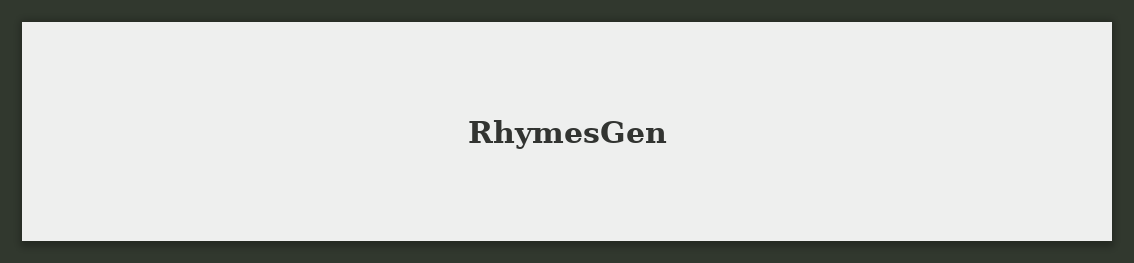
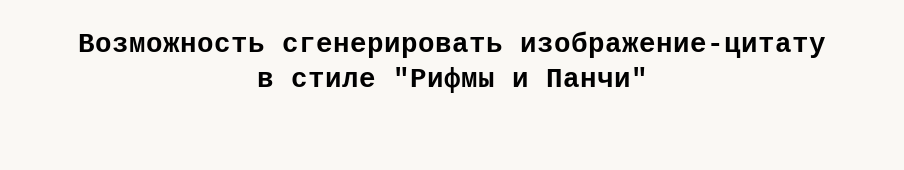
- RhymesGen
+ Возможность сгенерировать изображение-цитату в стиле "Рифмы и Панчи"

